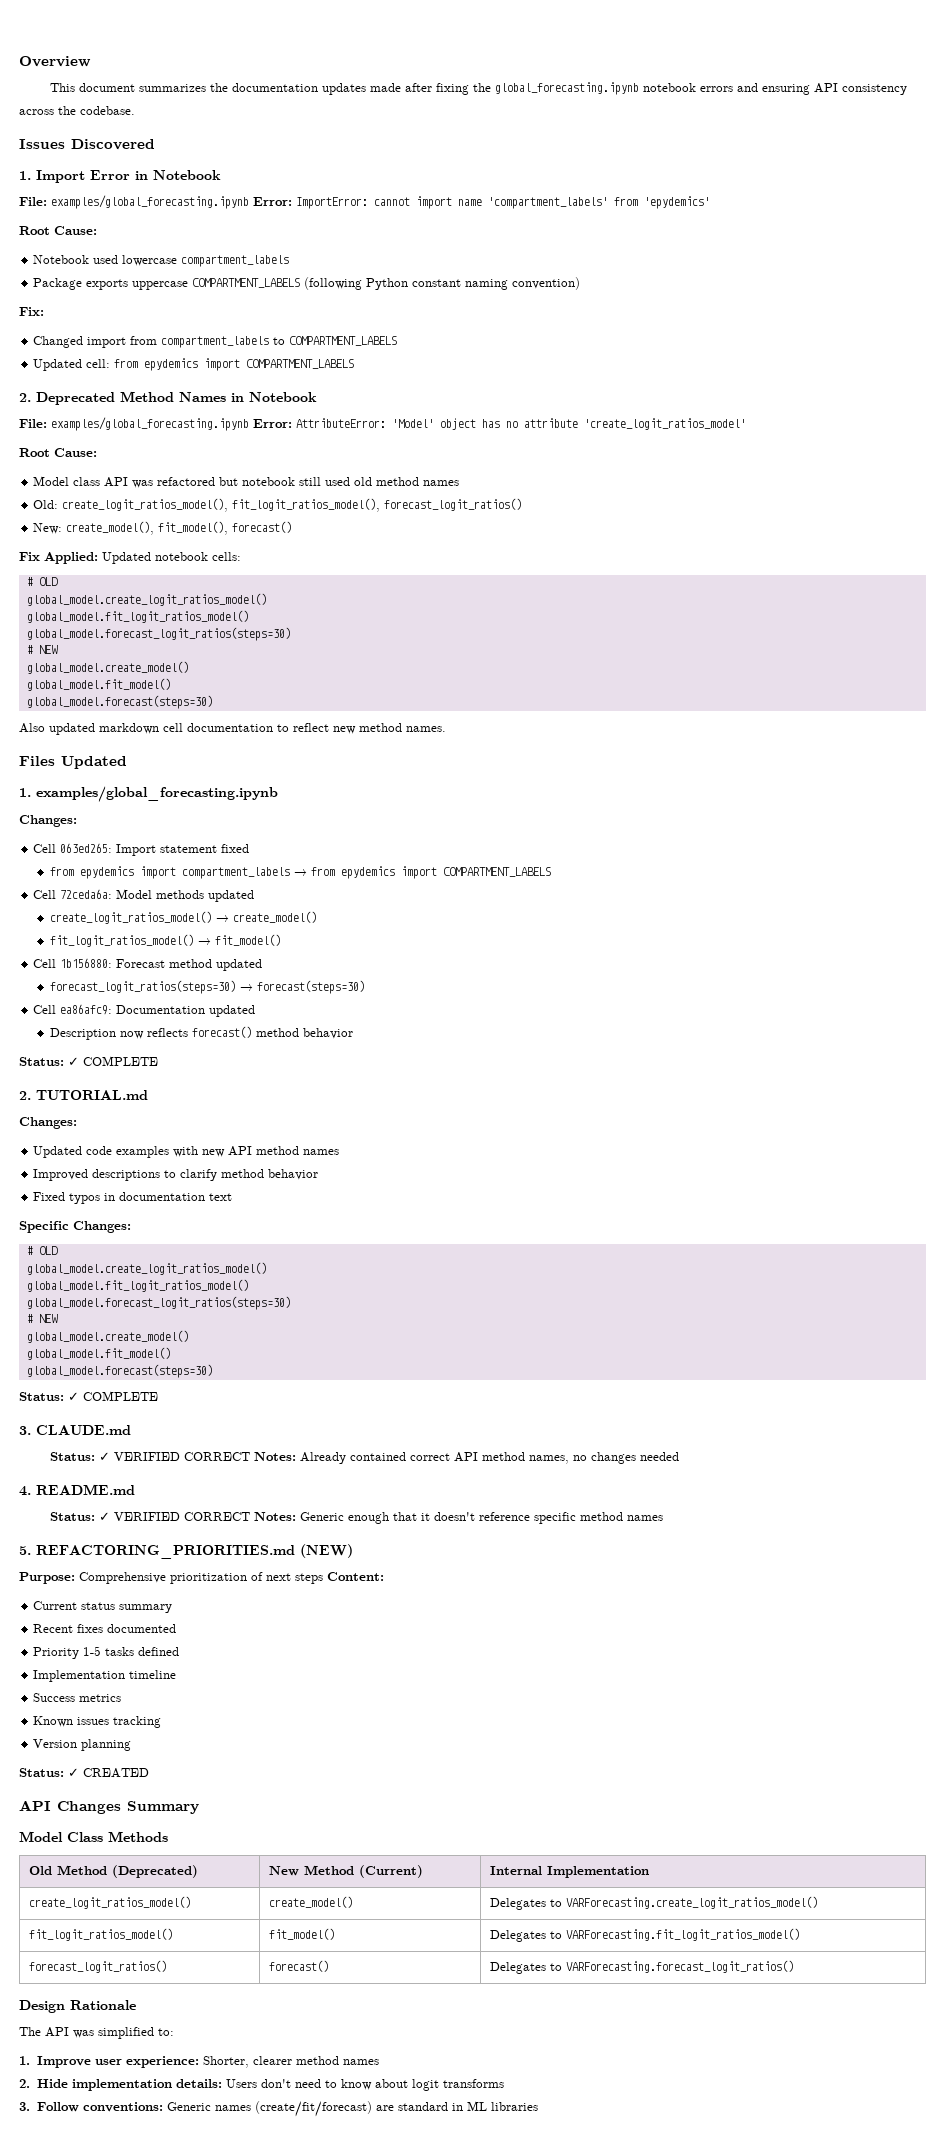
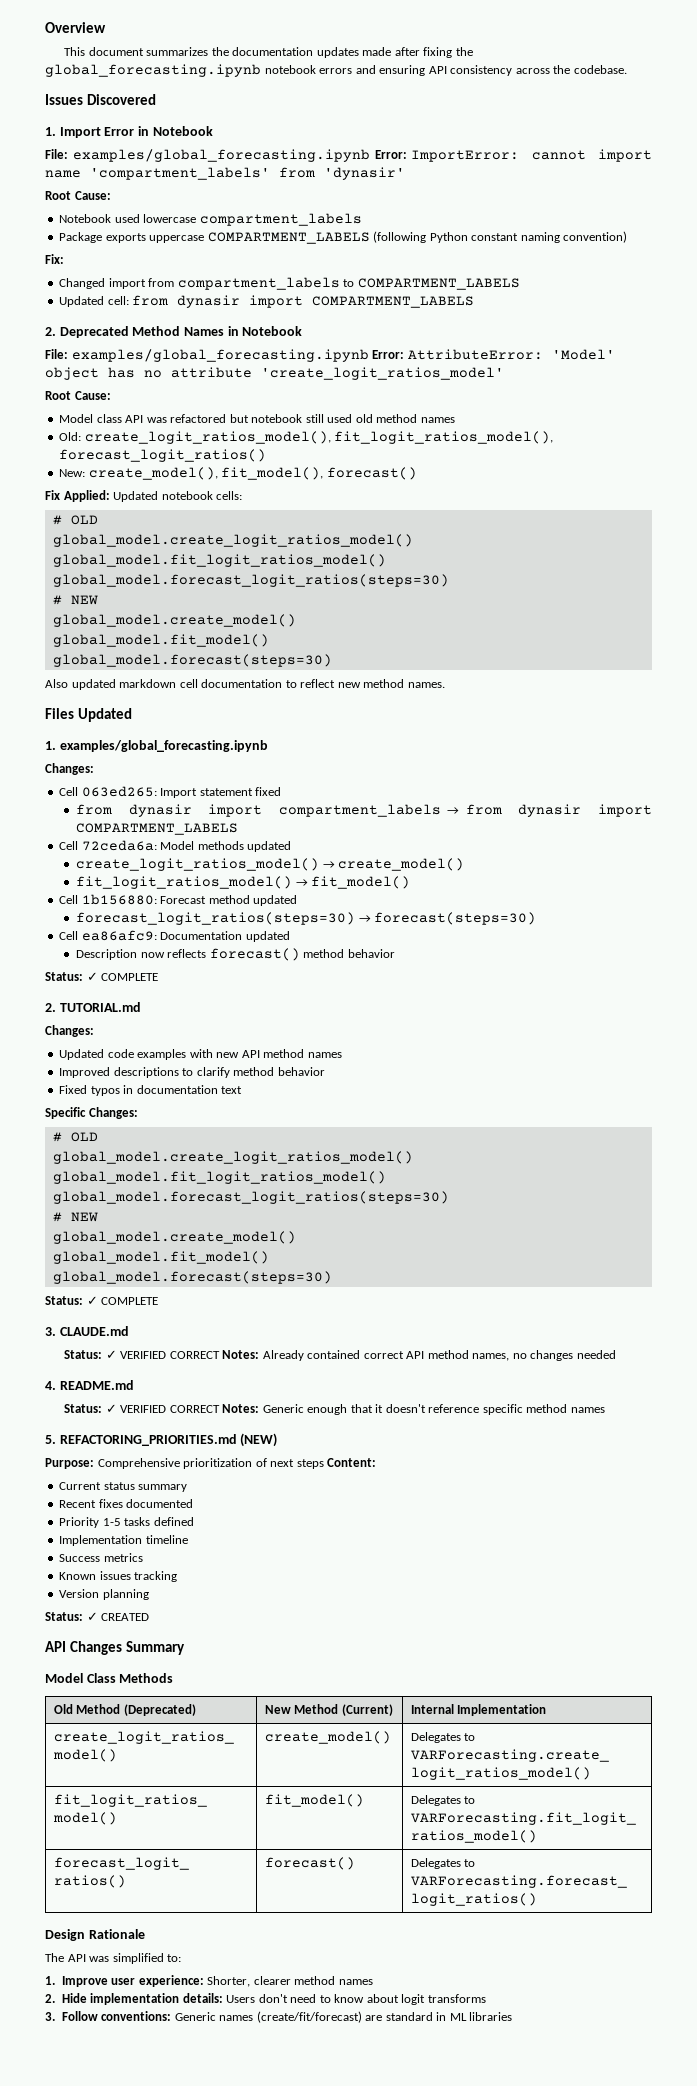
- File: examples/global_forecasting.ipynb Error: ImportError: cannot import name 'compartment_labels' from 'epydemics'
+ File: examples/global_forecasting.ipynb Error: ImportError: cannot import name 'compartment_labels' from 'dynasir'
- Updated cell: from epydemics import COMPARTMENT_LABELS
+ Updated cell: from dynasir import COMPARTMENT_LABELS
- from epydemics import compartment_labels → from epydemics import COMPARTMENT_LABELS
+ from dynasir import compartment_labels → from dynasir import COMPARTMENT_LABELS

